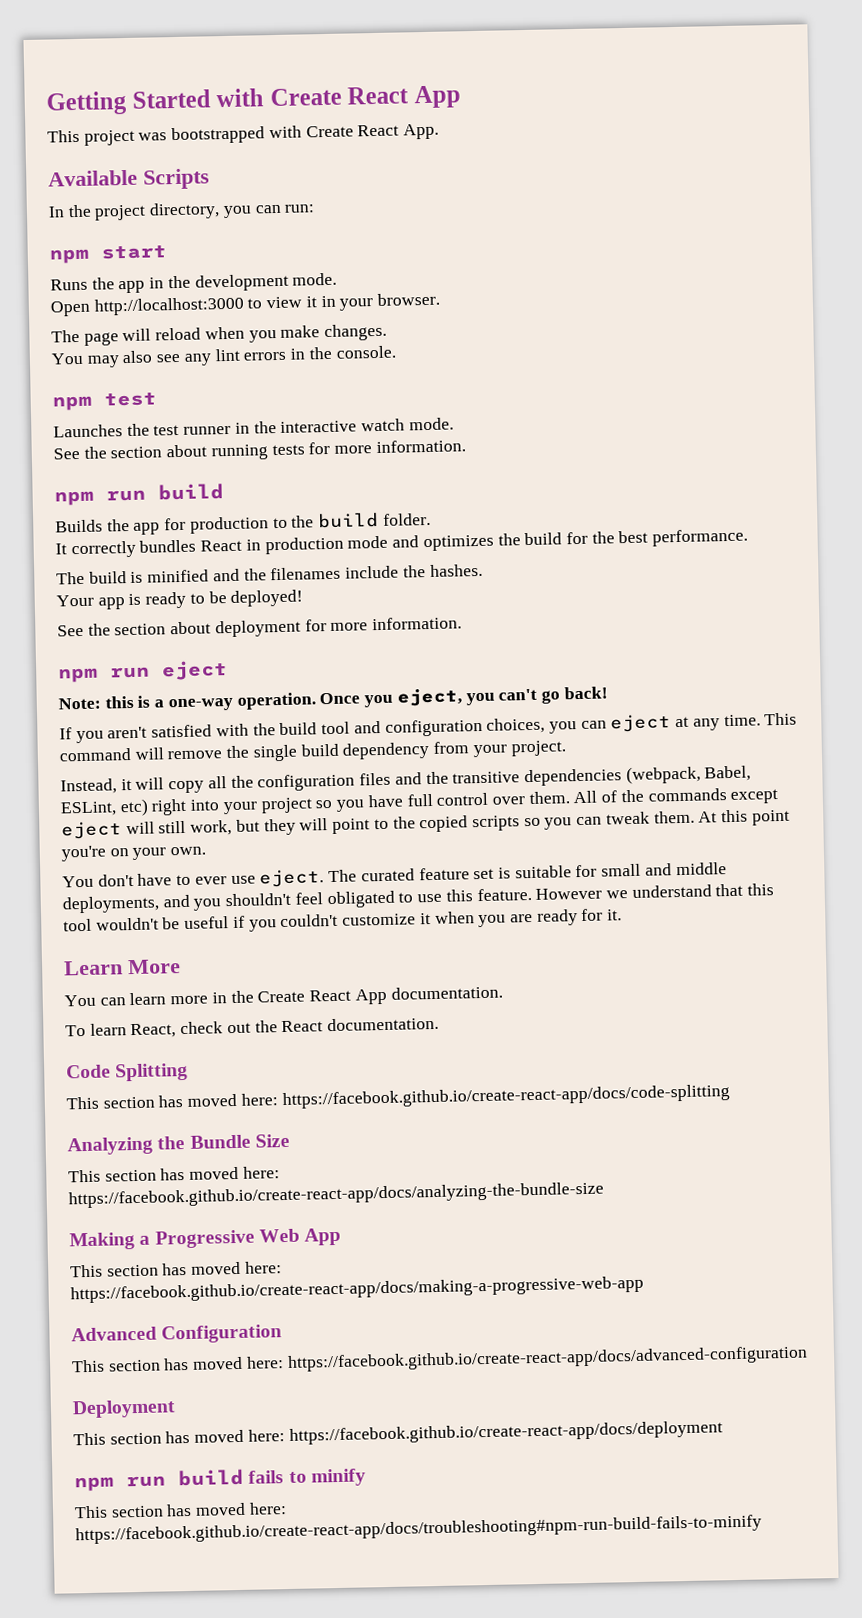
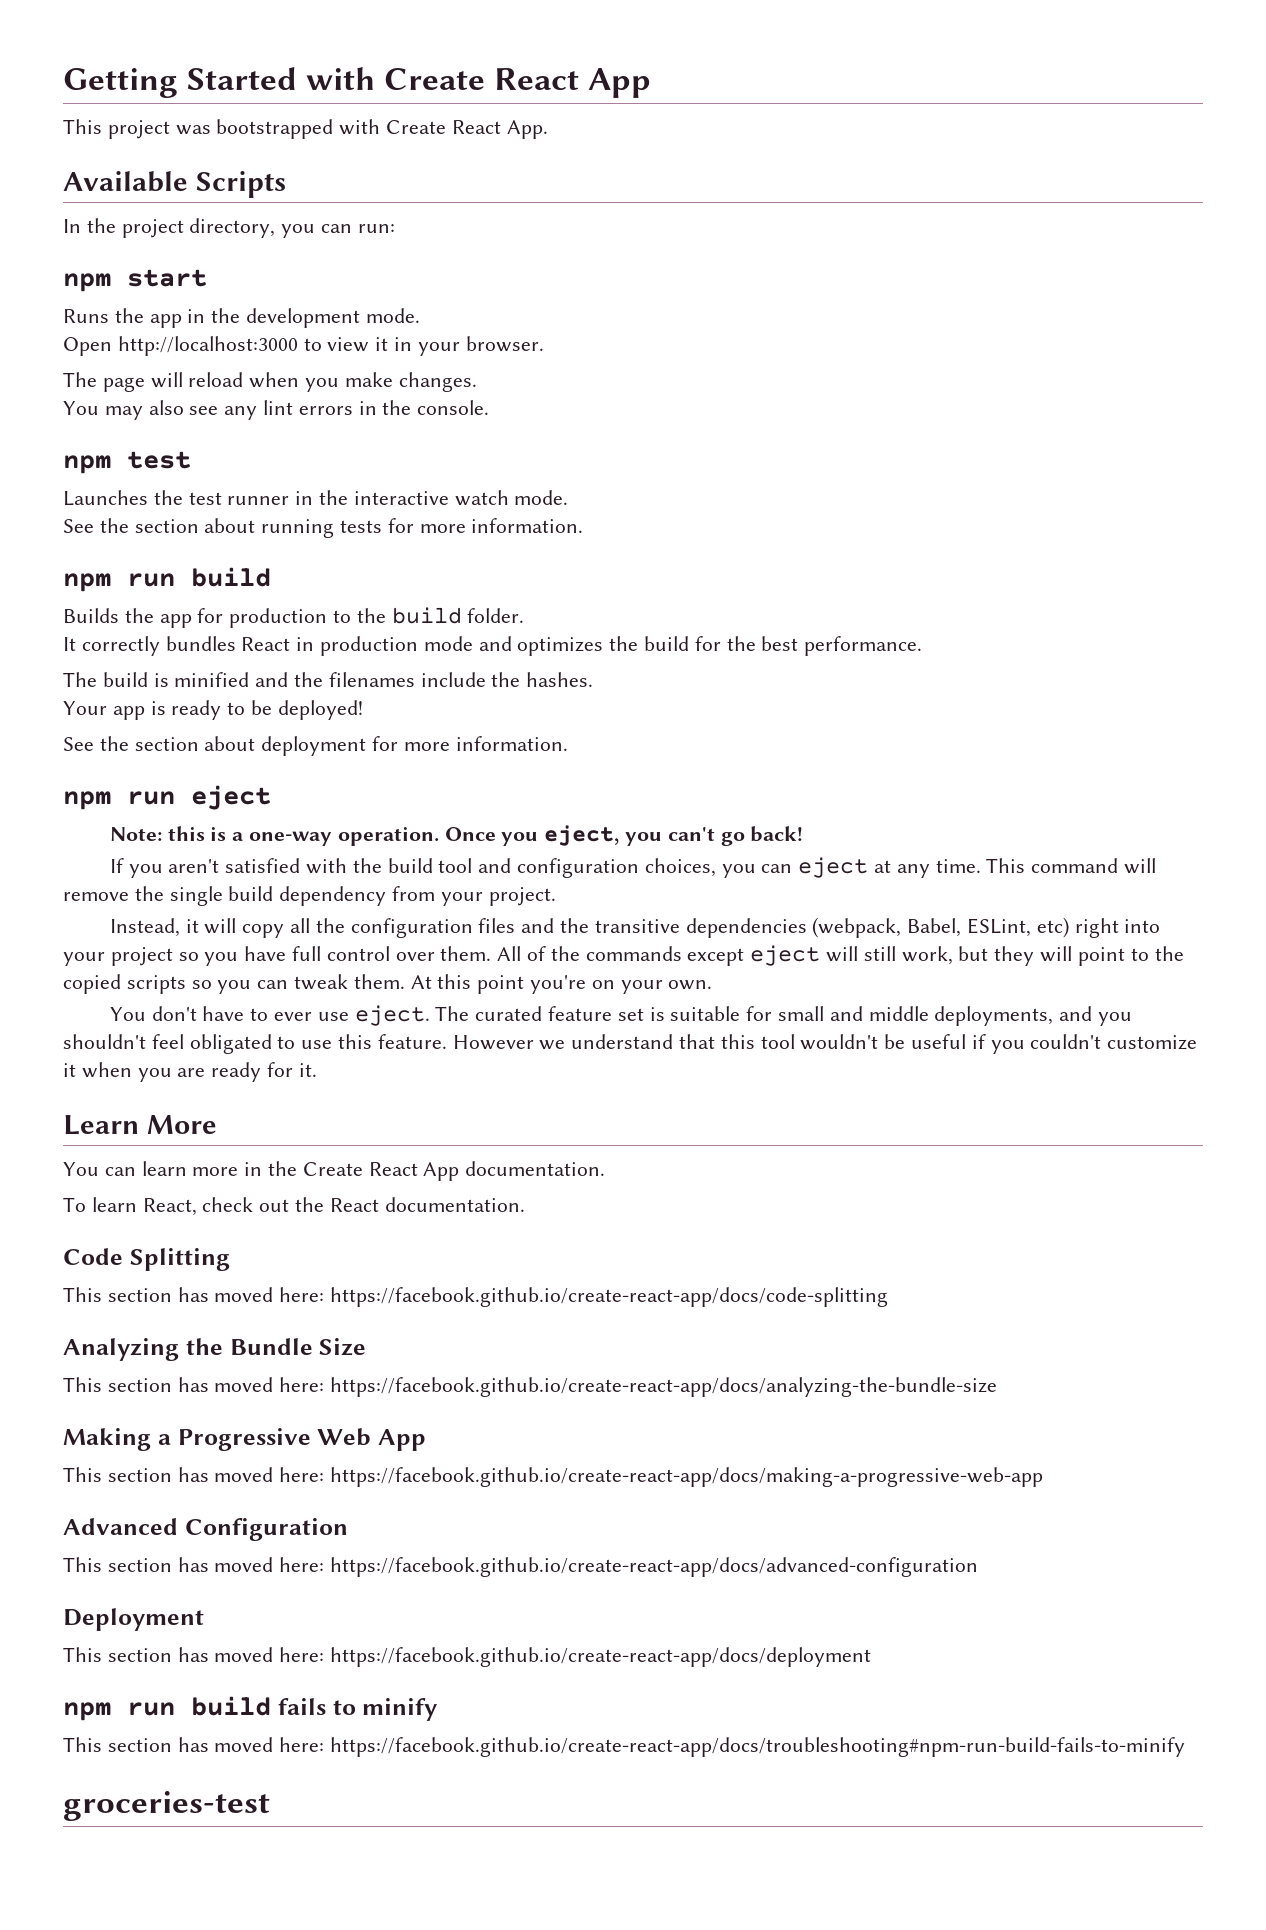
+ groceries-test

